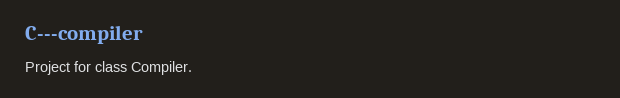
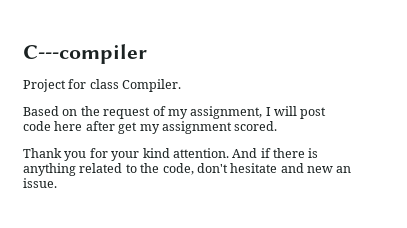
+ Based on the request of my assignment, I will post code here after get my assignment scored.
+ Thank you for your kind attention. And if there is anything related to the code, don't hesitate and new an issue.

